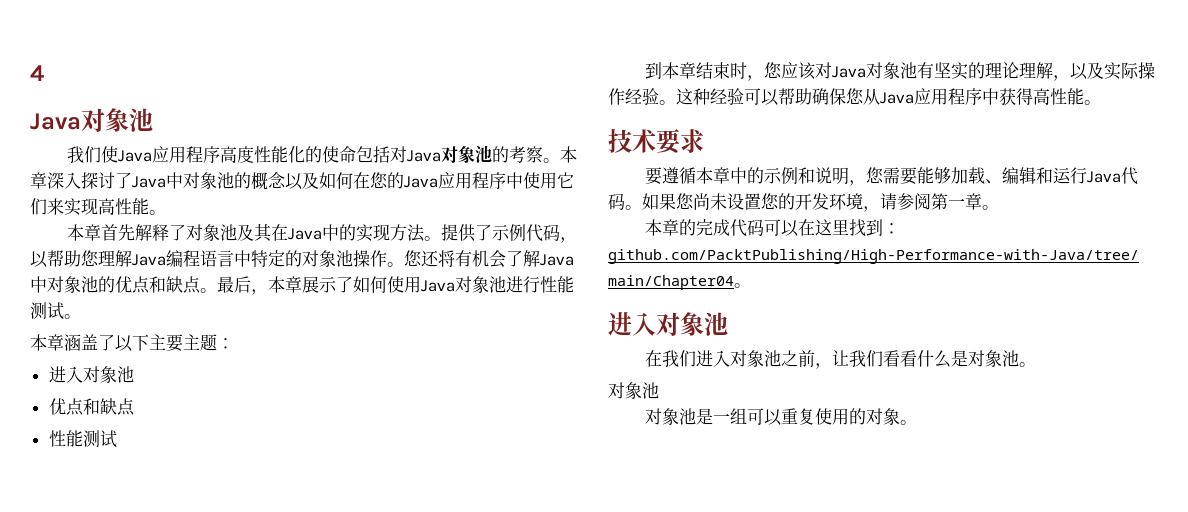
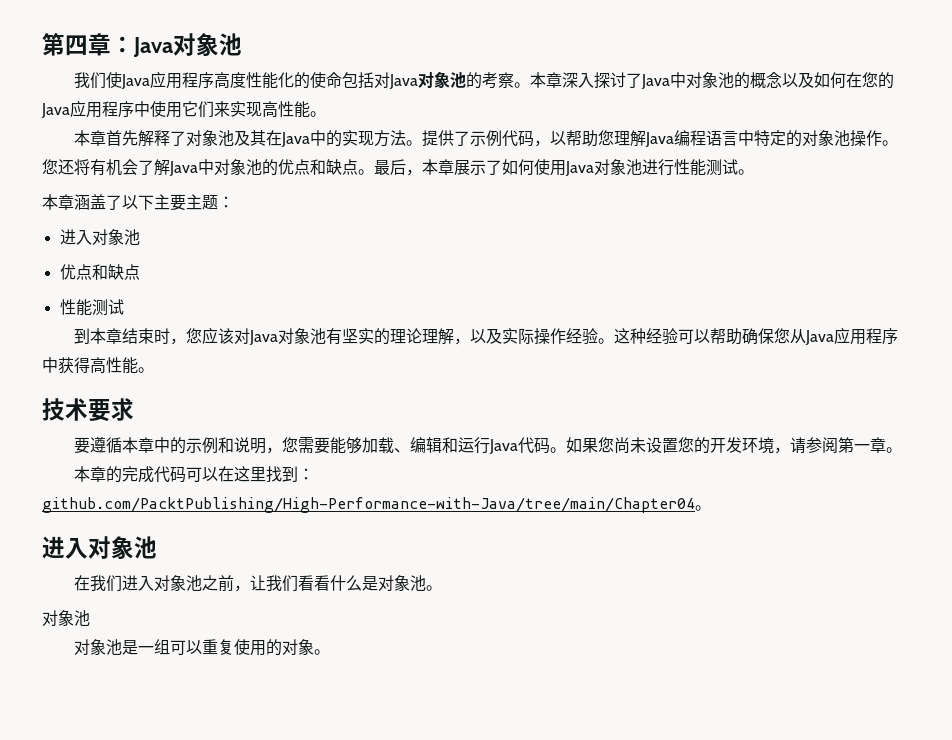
- 4
- Java对象池
+ 第四章：Java对象池

